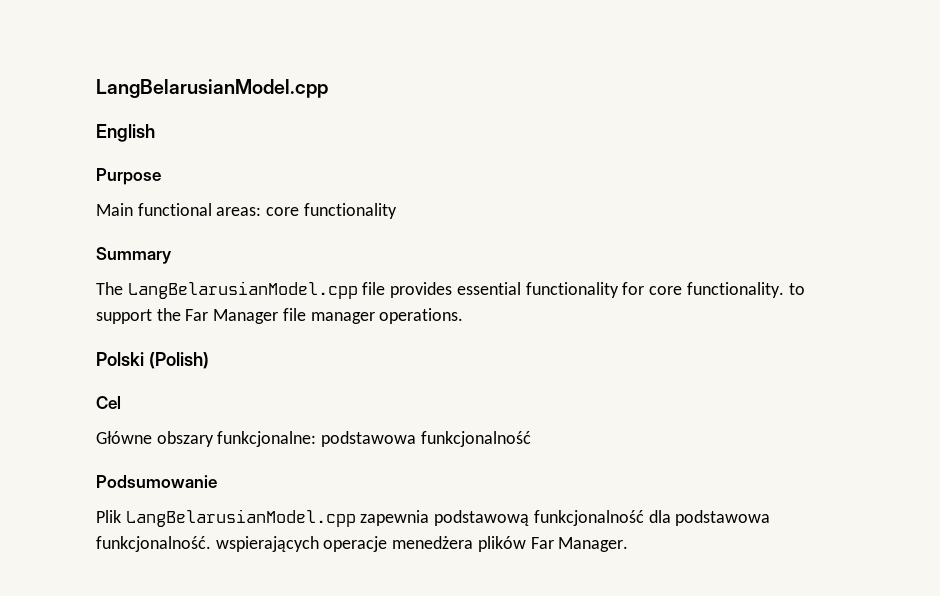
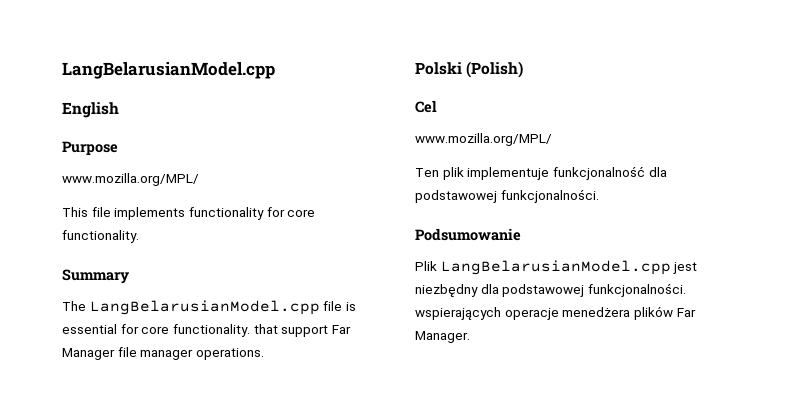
  Purpose
- Main functional areas: core functionality
+ www.mozilla.org/MPL/
+ This file implements functionality for core functionality.
  Summary
- The LangBelarusianModel.cpp file provides essential functionality for core functionality. to support the Far Manager file manager operations.
+ The LangBelarusianModel.cpp file is essential for core functionality. that support Far Manager file manager operations.
  Cel
- Główne obszary funkcjonalne: podstawowa funkcjonalność
+ www.mozilla.org/MPL/
+ Ten plik implementuje funkcjonalność dla podstawowej funkcjonalności.
  Podsumowanie
- Plik LangBelarusianModel.cpp zapewnia podstawową funkcjonalność dla podstawowa funkcjonalność. wspierających operacje menedżera plików Far Manager.
+ Plik LangBelarusianModel.cpp jest niezbędny dla podstawowej funkcjonalności. wspierających operacje menedżera plików Far Manager.

